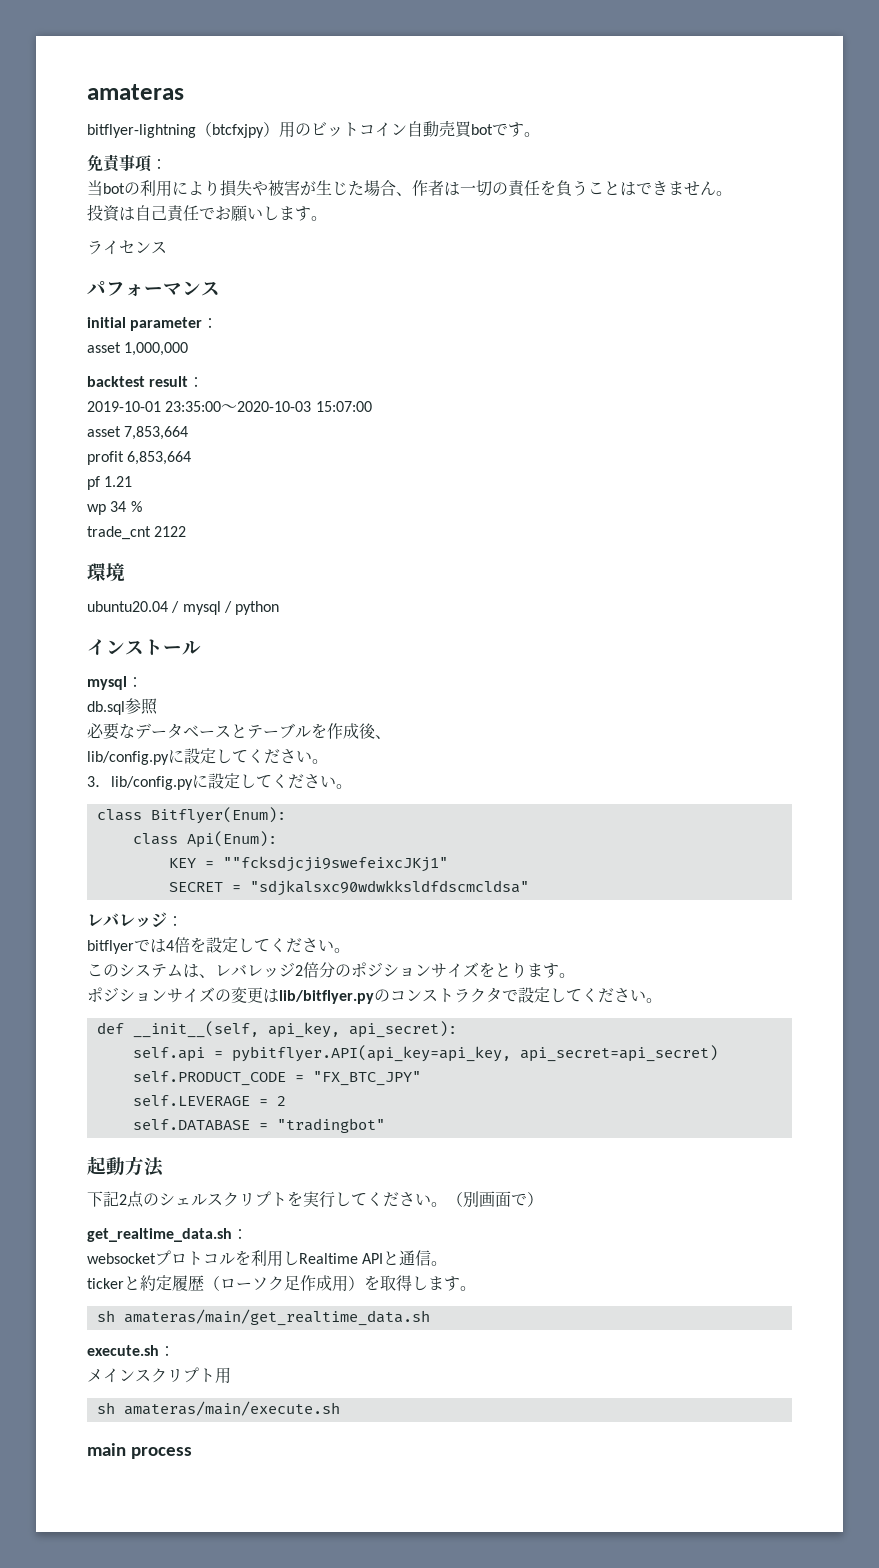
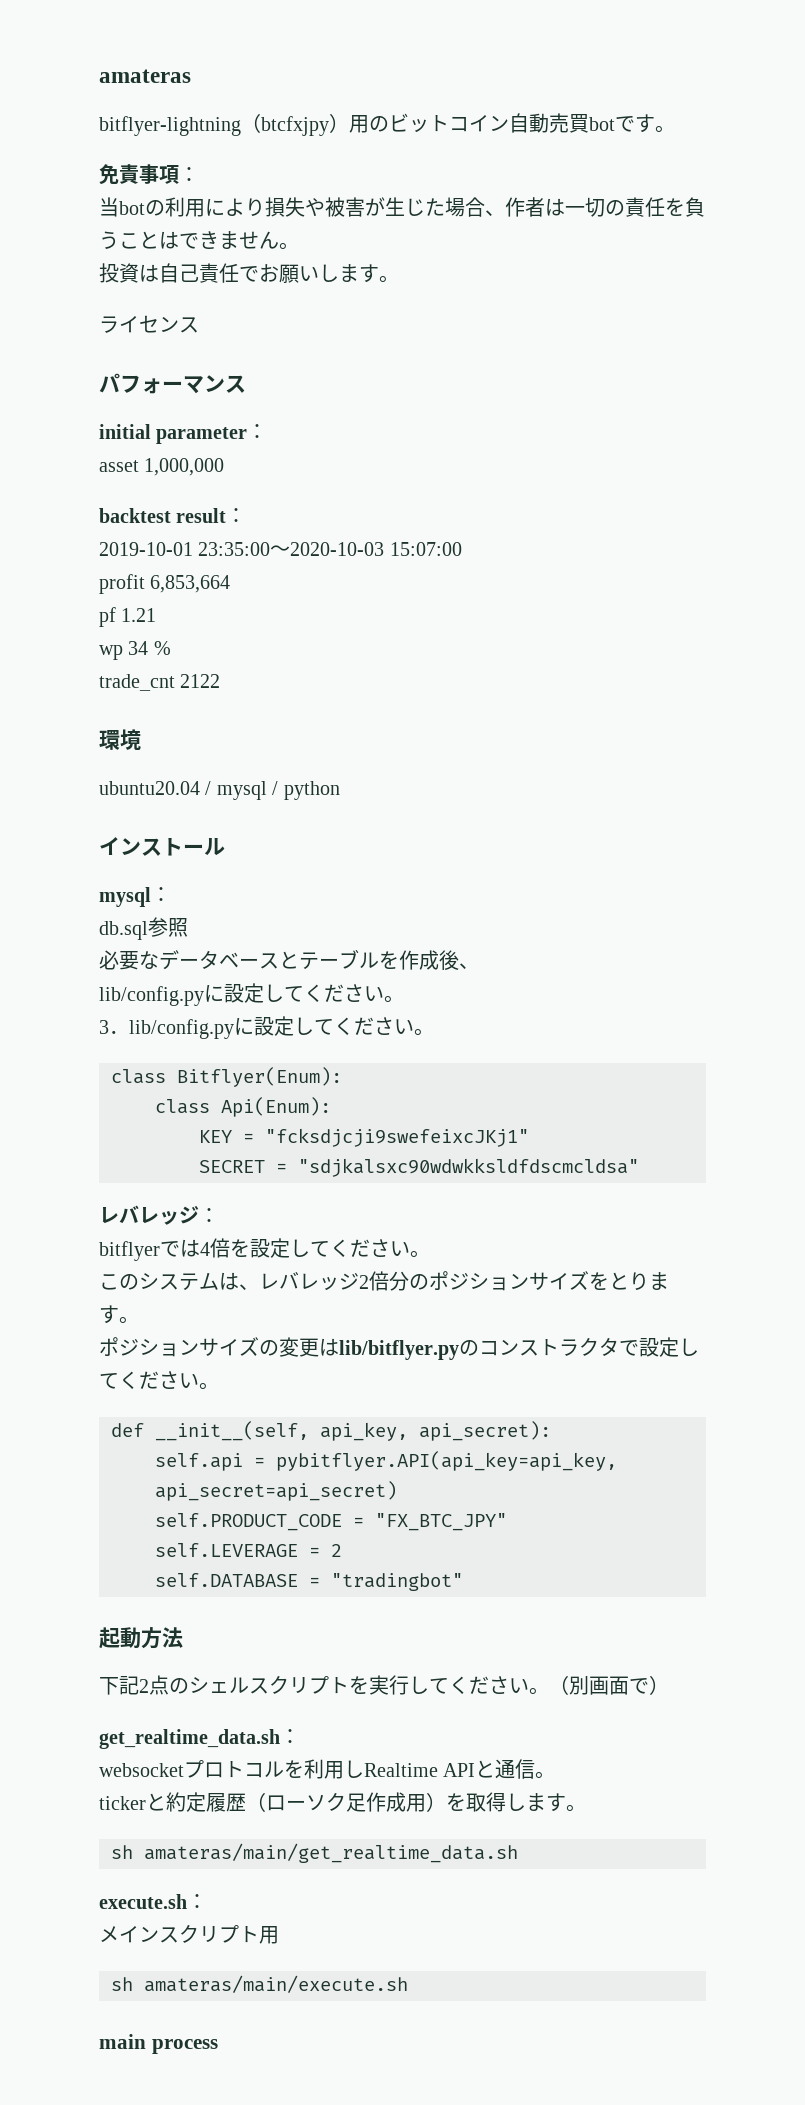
- asset 7,853,664
- KEY = ""fcksdjcji9swefeixcJKj1"
+ KEY = "fcksdjcji9swefeixcJKj1"

